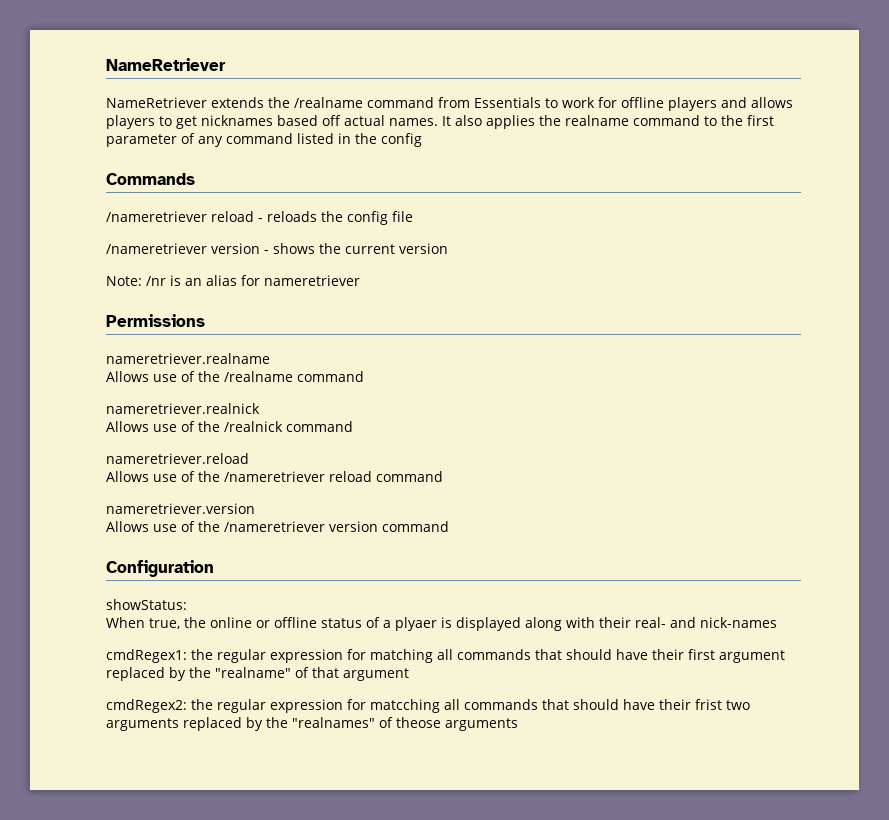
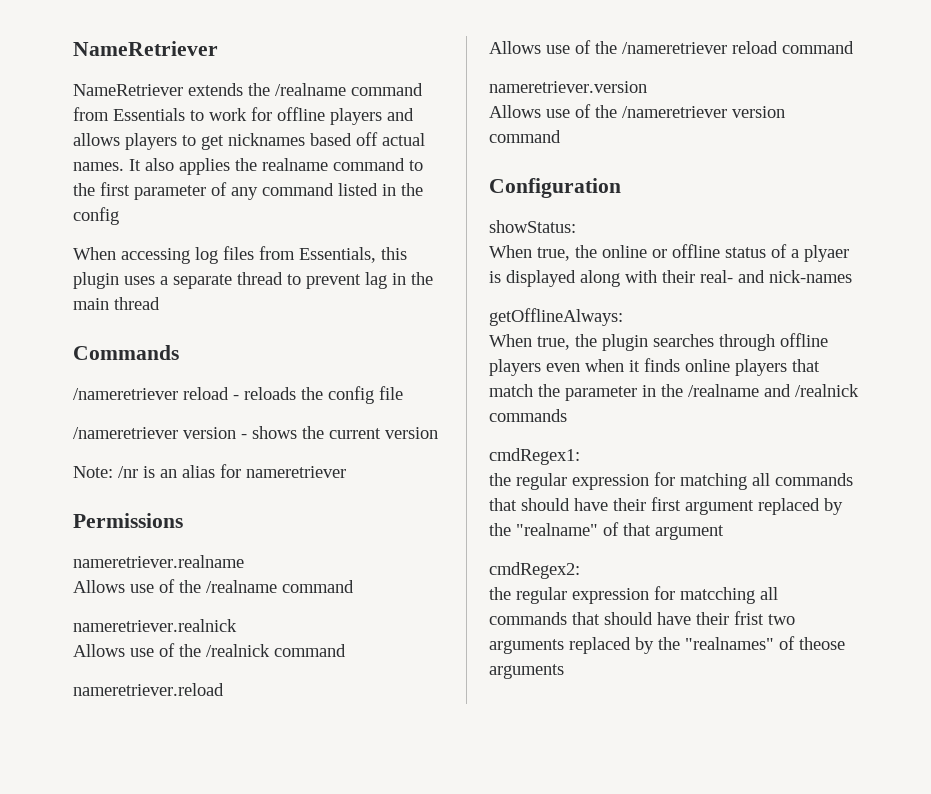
+ When accessing log files from Essentials, this plugin uses a separate thread to prevent lag in the main thread
+ getOfflineAlways:
+ When true, the plugin searches through offline players even when it finds online players that match the parameter in the /realname and /realnick commands
- cmdRegex1: the regular expression for matching all commands that should have their first argument replaced by the "realname" of that argument
+ cmdRegex1:
+ the regular expression for matching all commands that should have their first argument replaced by the "realname" of that argument
- cmdRegex2: the regular expression for matcching all commands that should have their frist two arguments replaced by the "realnames" of theose arguments
+ cmdRegex2:
+ the regular expression for matcching all commands that should have their frist two arguments replaced by the "realnames" of theose arguments

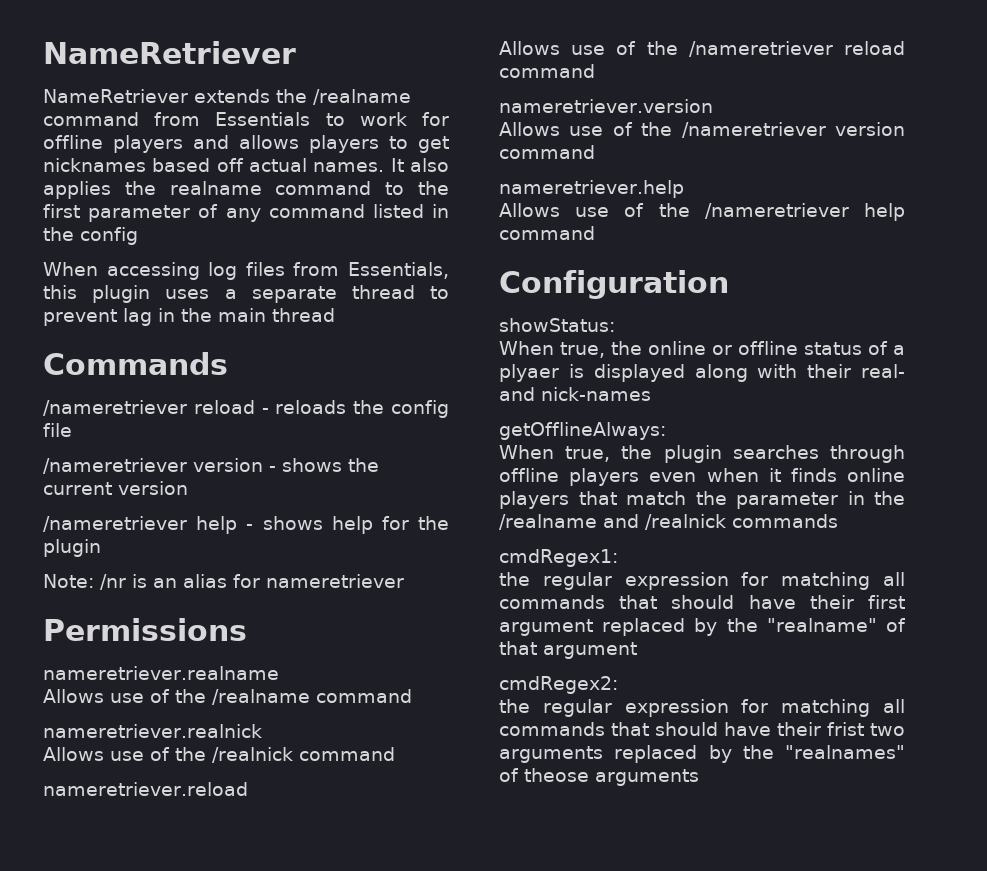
+ /nameretriever help - shows help for the plugin
+ nameretriever.help
+ Allows use of the /nameretriever help command
- the regular expression for matcching all commands that should have their frist two arguments replaced by the "realnames" of theose arguments
+ the regular expression for matching all commands that should have their frist two arguments replaced by the "realnames" of theose arguments

